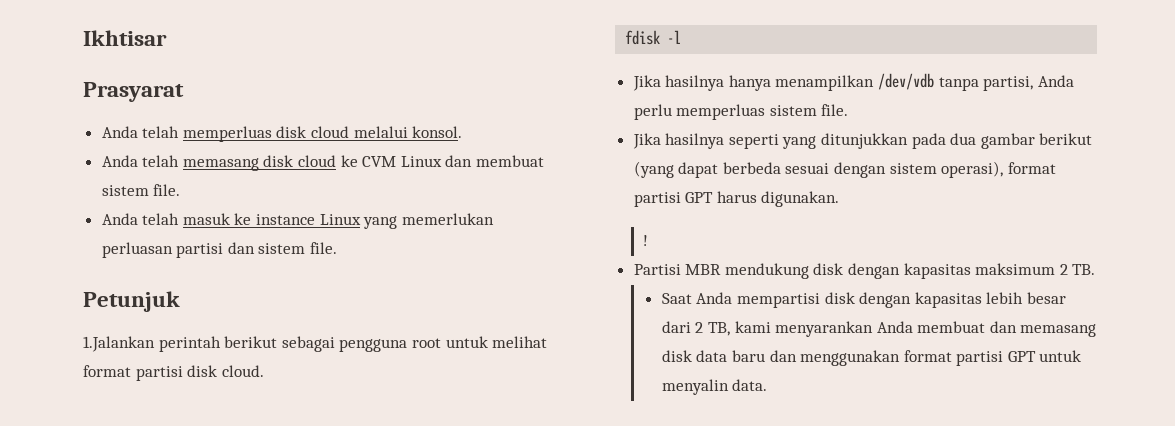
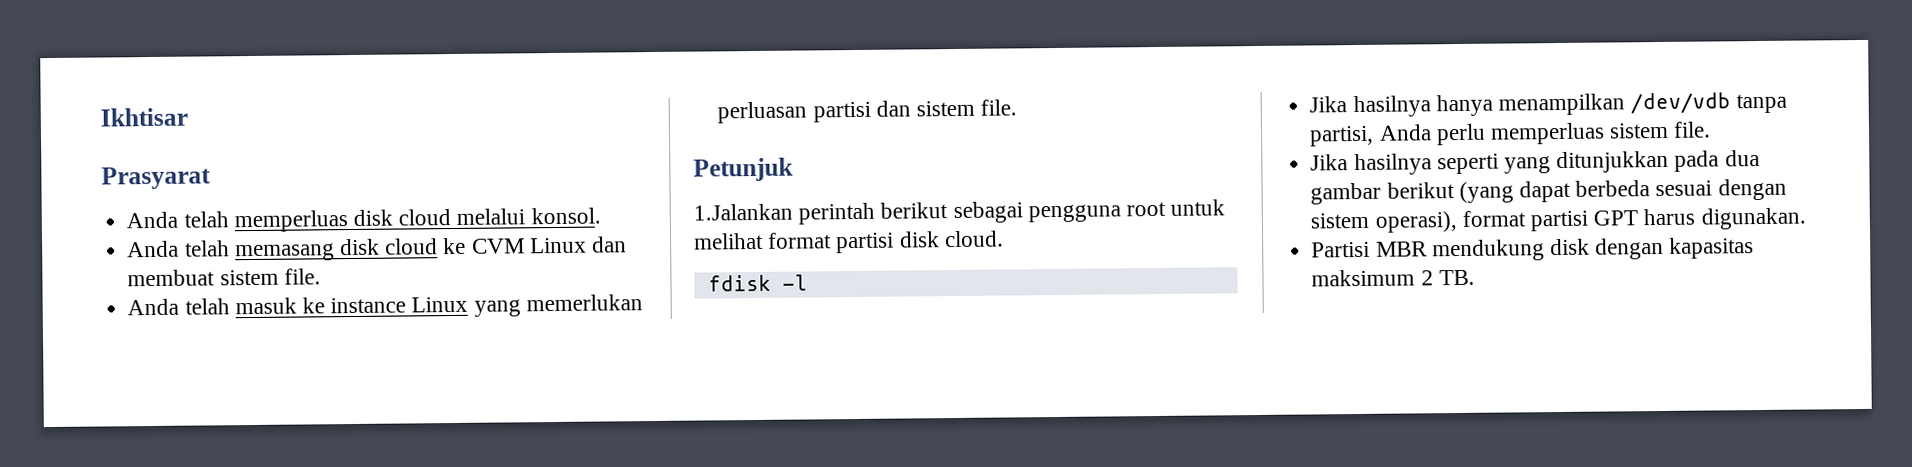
- !
- Saat Anda mempartisi disk dengan kapasitas lebih besar dari 2 TB, kami menyarankan Anda membuat dan memasang disk data baru dan menggunakan format partisi GPT untuk menyalin data.

